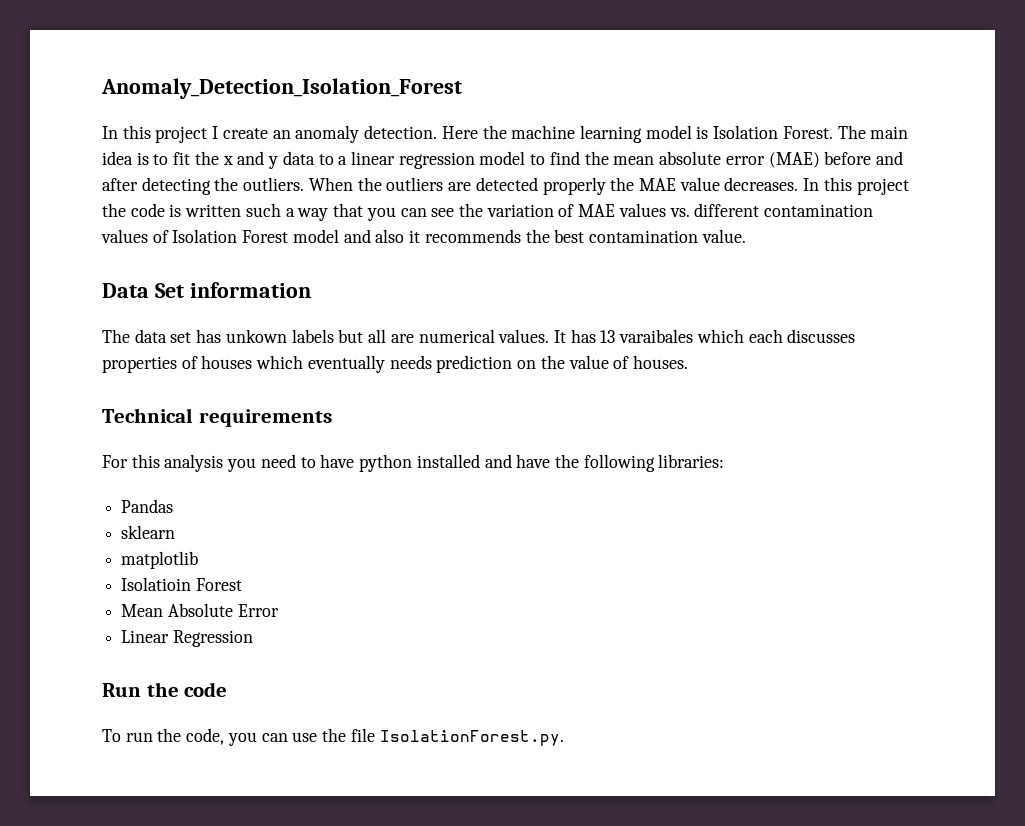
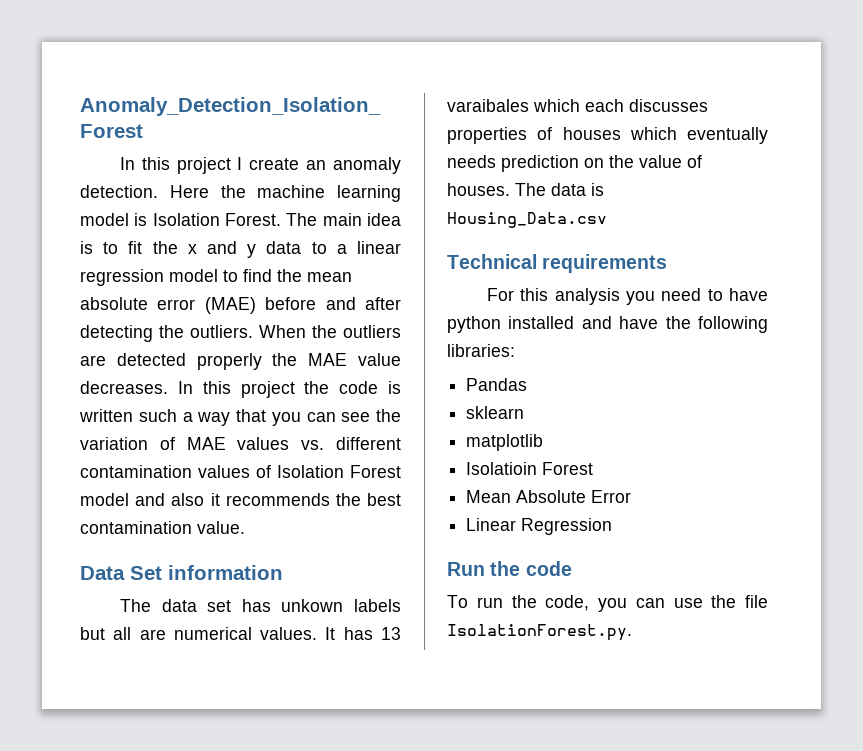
+ The data is Housing_Data.csv

